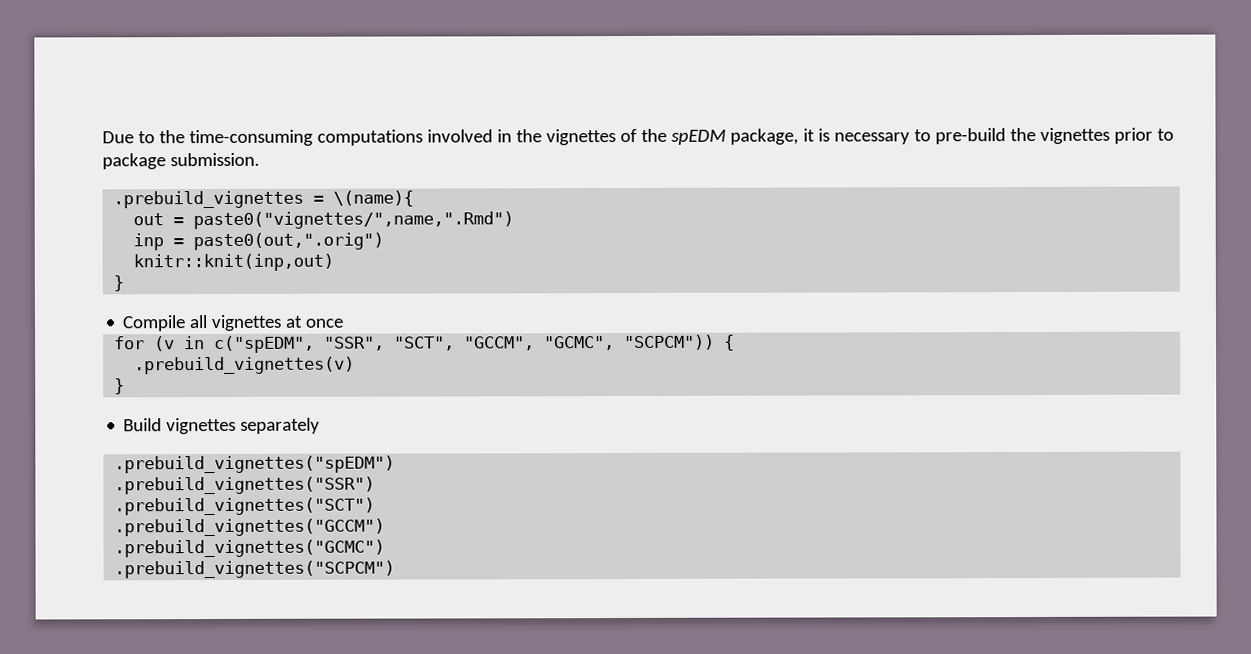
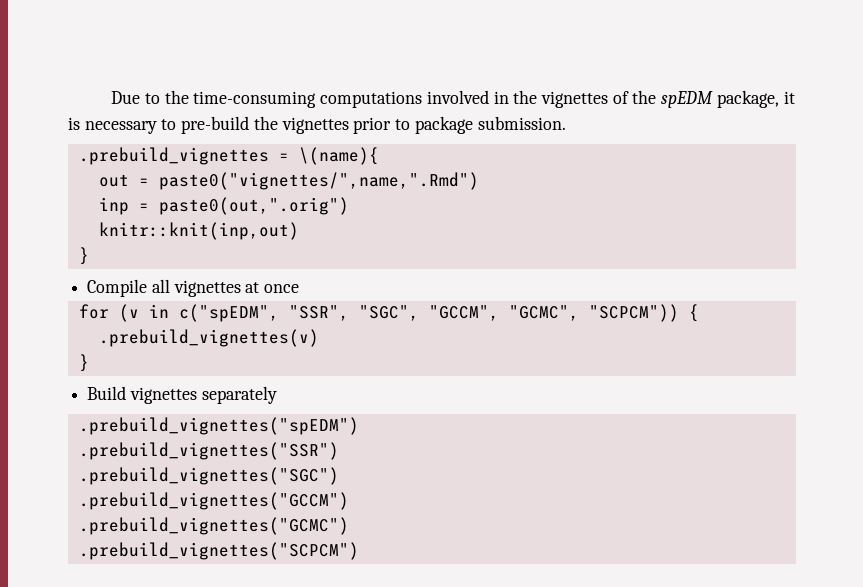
- for (v in c("spEDM", "SSR", "SCT", "GCCM", "GCMC", "SCPCM")) {
+ for (v in c("spEDM", "SSR", "SGC", "GCCM", "GCMC", "SCPCM")) {
- .prebuild_vignettes("SCT")
+ .prebuild_vignettes("SGC")

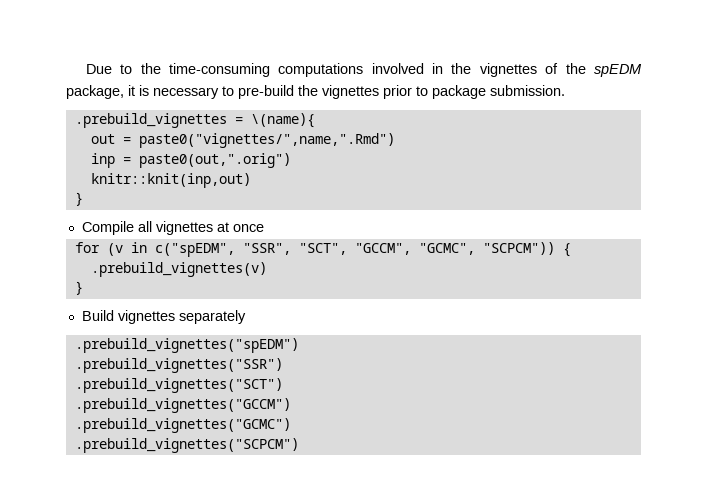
- for (v in c("spEDM", "SSR", "SGC", "GCCM", "GCMC", "SCPCM")) {
+ for (v in c("spEDM", "SSR", "SCT", "GCCM", "GCMC", "SCPCM")) {
- .prebuild_vignettes("SGC")
+ .prebuild_vignettes("SCT")

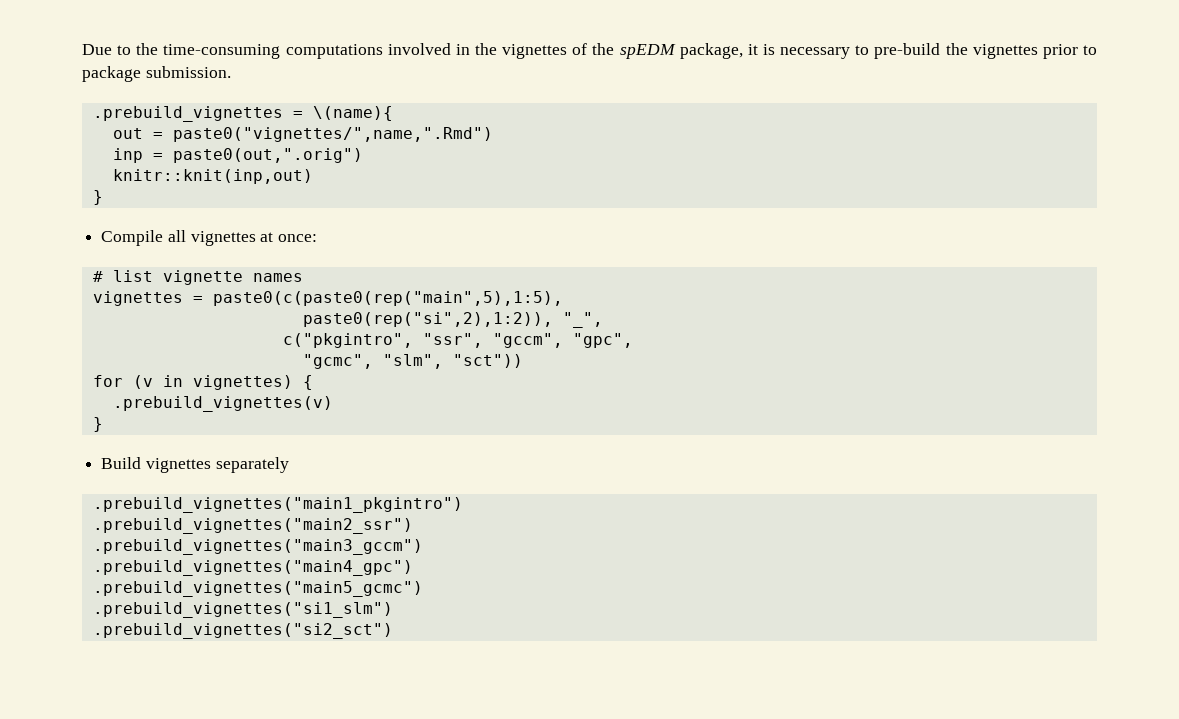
- Compile all vignettes at once
- for (v in c("spEDM", "SSR", "SCT", "GCCM", "GCMC", "SCPCM")) {
+ Compile all vignettes at once:
+ # list vignette names
+ vignettes = paste0(c(paste0(rep("main",5),1:5),
+ paste0(rep("si",2),1:2)), "_",
+ c("pkgintro", "ssr", "gccm", "gpc",
+ "gcmc", "slm", "sct"))
+ for (v in vignettes) {
- .prebuild_vignettes("spEDM")
- .prebuild_vignettes("SSR")
- .prebuild_vignettes("SCT")
- .prebuild_vignettes("GCCM")
- .prebuild_vignettes("GCMC")
- .prebuild_vignettes("SCPCM")
+ .prebuild_vignettes("main1_pkgintro")
+ .prebuild_vignettes("main2_ssr")
+ .prebuild_vignettes("main3_gccm")
+ .prebuild_vignettes("main4_gpc")
+ .prebuild_vignettes("main5_gcmc")
+ .prebuild_vignettes("si1_slm")
+ .prebuild_vignettes("si2_sct")

